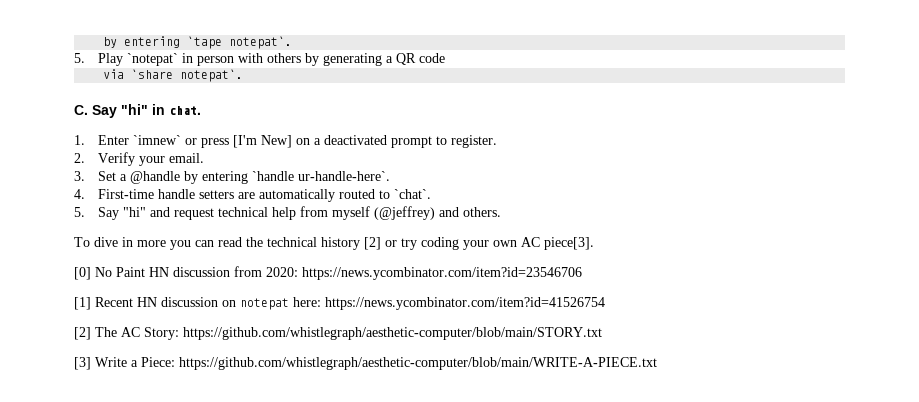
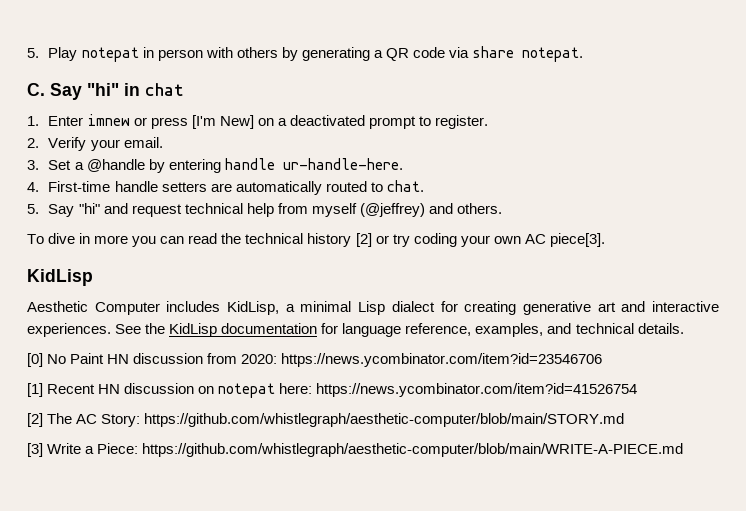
- by entering `tape notepat`.
- 5. Play `notepat` in person with others by generating a QR code
- via `share notepat`.
+ 5. Play notepat in person with others by generating a QR code via share notepat.
- C. Say "hi" in chat.
+ C. Say "hi" in chat
- 1. Enter `imnew` or press [I'm New] on a deactivated prompt to register.
+ 1. Enter imnew or press [I'm New] on a deactivated prompt to register.
- 3. Set a @handle by entering `handle ur-handle-here`.
+ 3. Set a @handle by entering handle ur-handle-here.
- 4. First-time handle setters are automatically routed to `chat`.
+ 4. First-time handle setters are automatically routed to chat.
  To dive in more you can read the technical history [2] or try coding your own AC piece[3].
+ KidLisp
+ Aesthetic Computer includes KidLisp, a minimal Lisp dialect for creating generative art and interactive experiences. See the KidLisp documentation for language reference, examples, and technical details.
- [2] The AC Story: https://github.com/whistlegraph/aesthetic-computer/blob/main/STORY.txt
+ [2] The AC Story: https://github.com/whistlegraph/aesthetic-computer/blob/main/STORY.md
- [3] Write a Piece: https://github.com/whistlegraph/aesthetic-computer/blob/main/WRITE-A-PIECE.txt
+ [3] Write a Piece: https://github.com/whistlegraph/aesthetic-computer/blob/main/WRITE-A-PIECE.md

